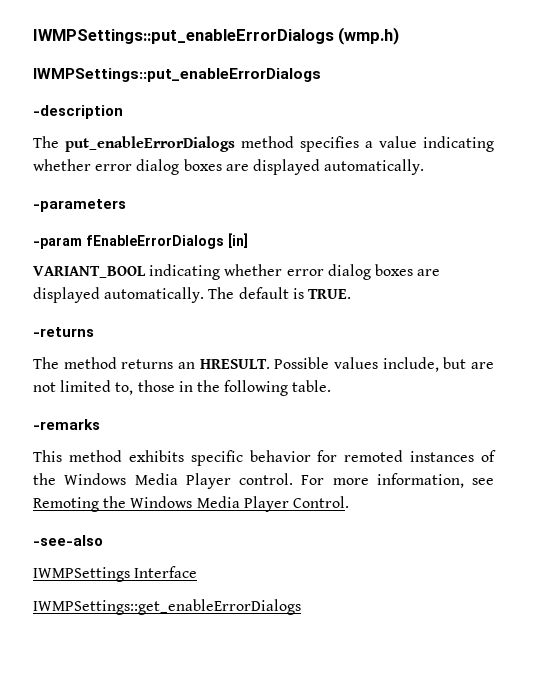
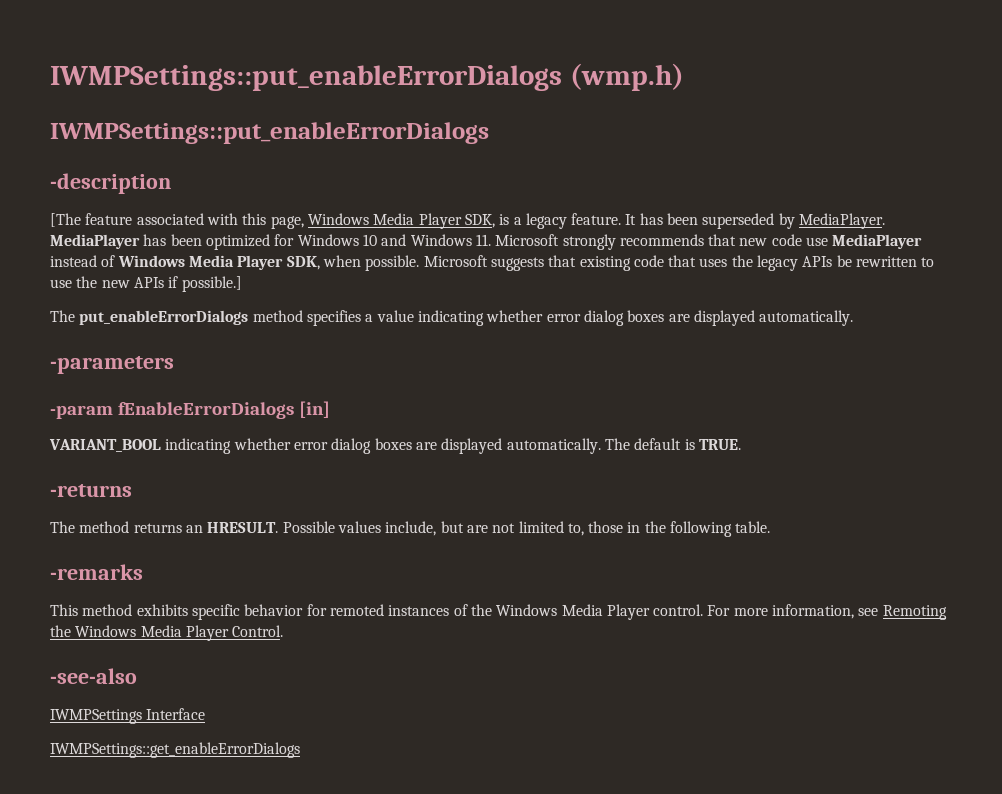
+ [The feature associated with this page, Windows Media Player SDK, is a legacy feature. It has been superseded by MediaPlayer. MediaPlayer has been optimized for Windows 10 and Windows 11. Microsoft strongly recommends that new code use MediaPlayer instead of Windows Media Player SDK, when possible. Microsoft suggests that existing code that uses the legacy APIs be rewritten to use the new APIs if possible.]

